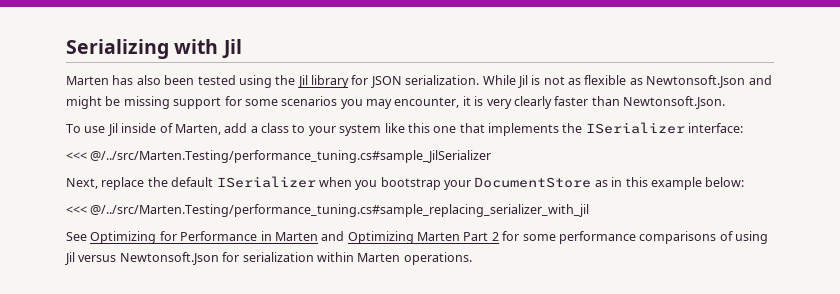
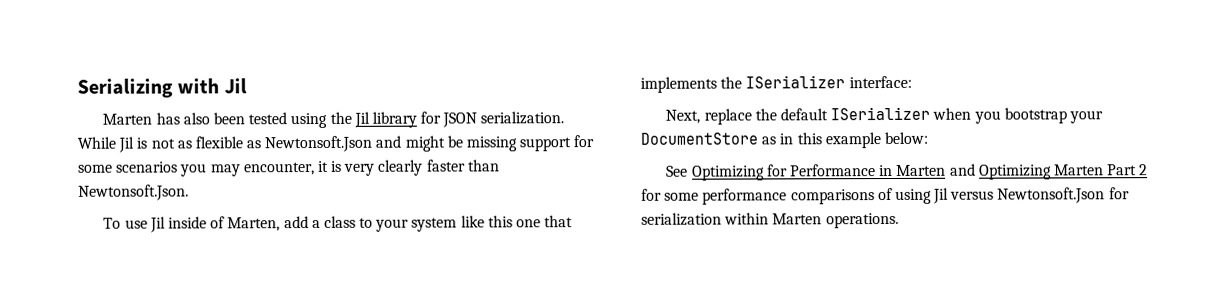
- <<< @/../src/Marten.Testing/performance_tuning.cs#sample_JilSerializer
- <<< @/../src/Marten.Testing/performance_tuning.cs#sample_replacing_serializer_with_jil

